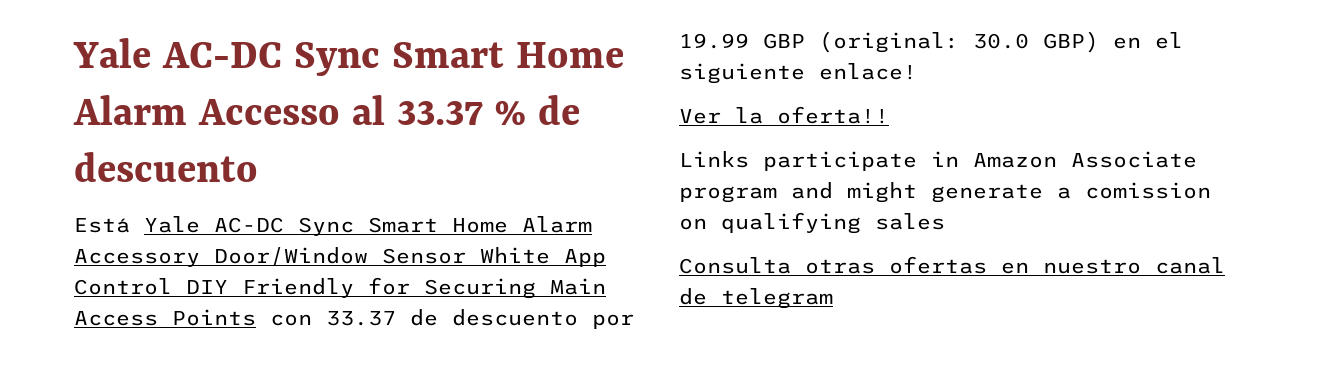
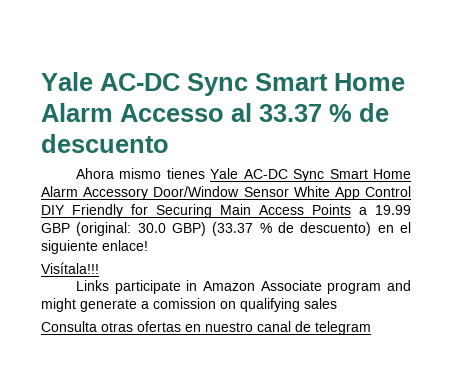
- Está Yale AC-DC Sync Smart Home Alarm Accessory Door/Window Sensor White App Control DIY Friendly for Securing Main Access Points con 33.37 de descuento por 19.99 GBP (original: 30.0 GBP) en el siguiente enlace!
+ Ahora mismo tienes Yale AC-DC Sync Smart Home Alarm Accessory Door/Window Sensor White App Control DIY Friendly for Securing Main Access Points a 19.99 GBP (original: 30.0 GBP) (33.37 % de descuento) en el siguiente enlace!
- Ver la oferta!!
+ Visítala!!!

